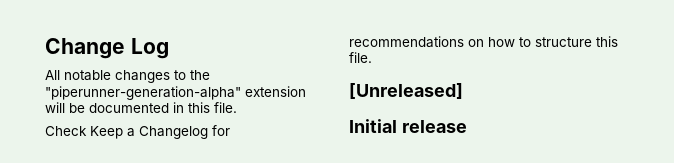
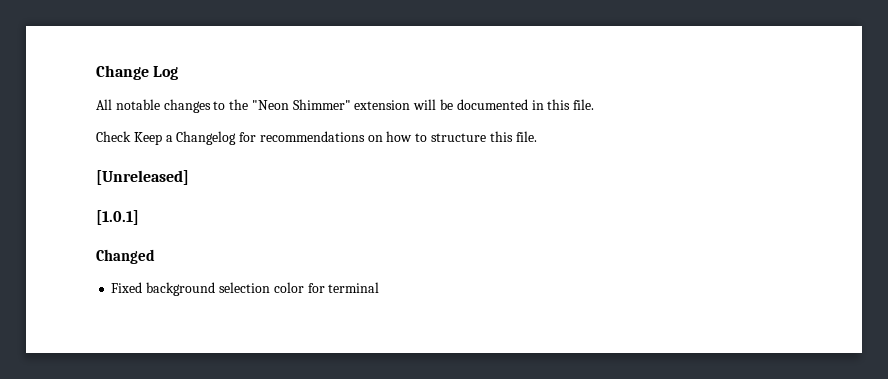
- All notable changes to the "piperunner-generation-alpha" extension will be documented in this file.
+ All notable changes to the "Neon Shimmer" extension will be documented in this file.
- Initial release
+ [1.0.1]
+ Changed
+ Fixed background selection color for terminal

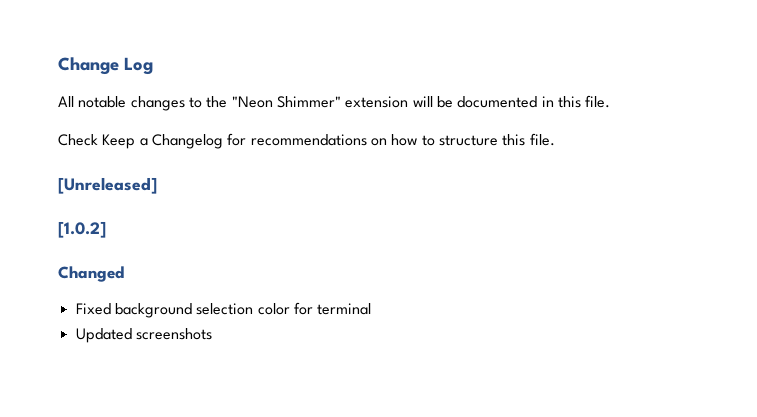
- [1.0.1]
+ [1.0.2]
+ Updated screenshots

